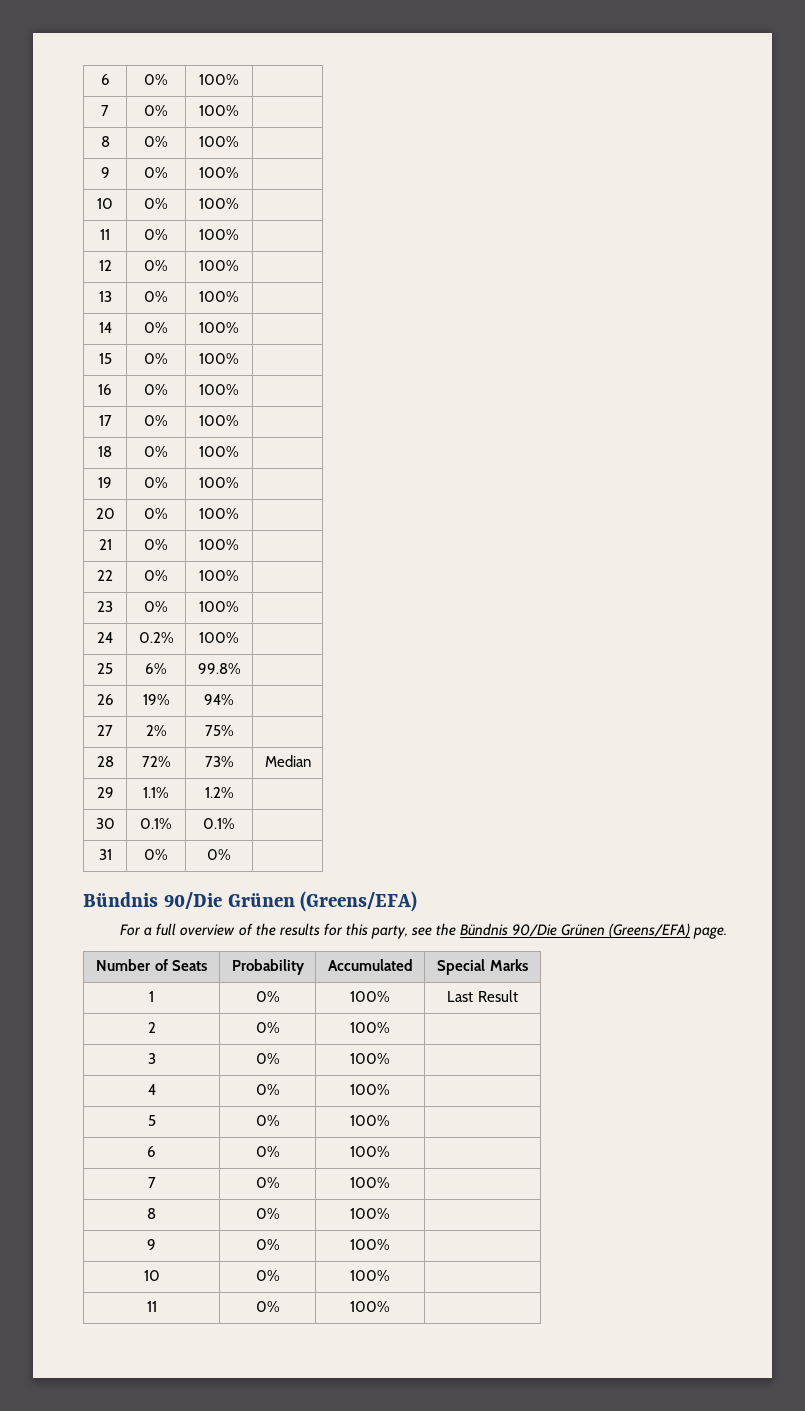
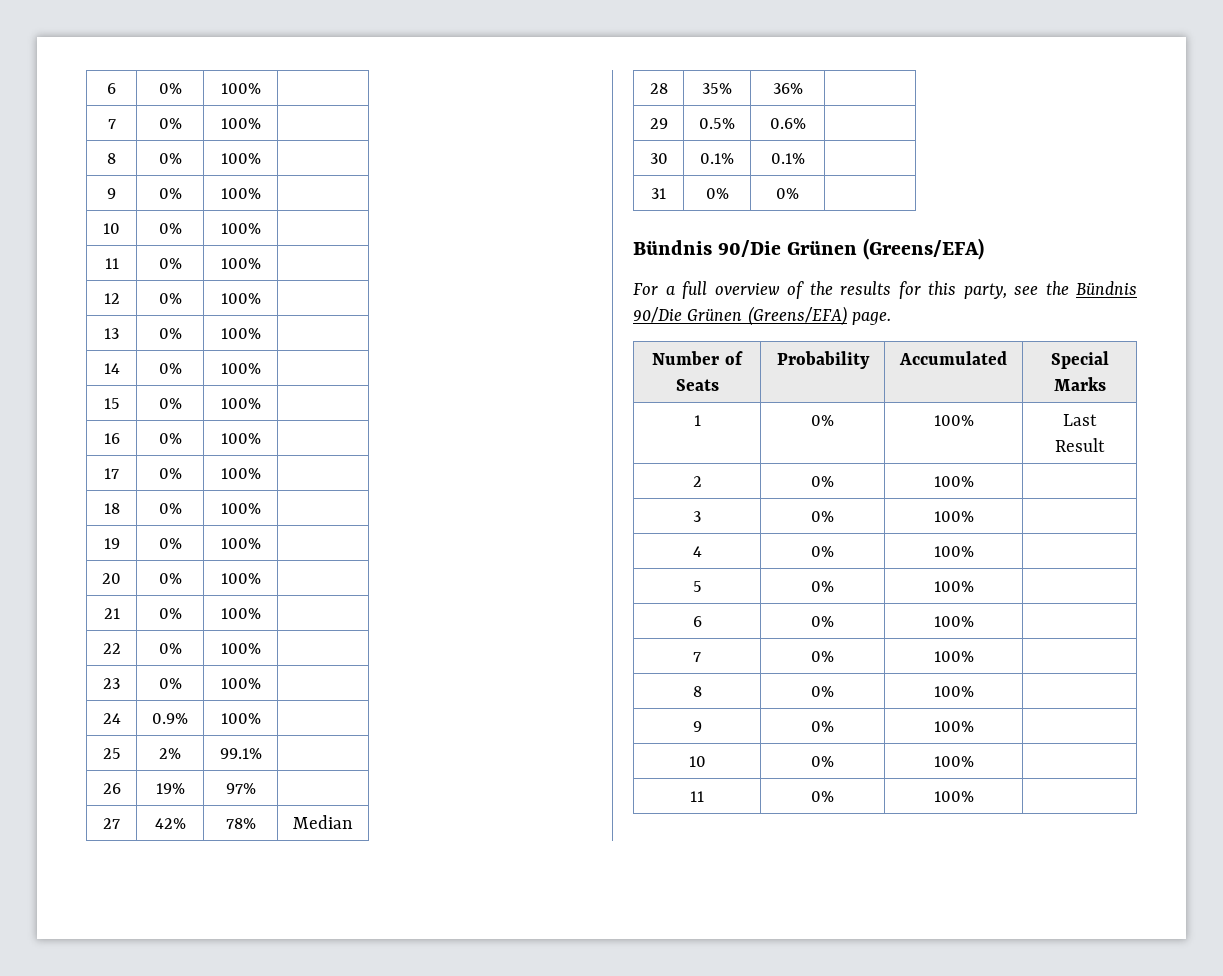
- 24 | 0.2% | 100% |
+ 24 | 0.9% | 100% |
- 25 | 6% | 99.8% |
+ 25 | 2% | 99.1% |
- 26 | 19% | 94% |
+ 26 | 19% | 97% |
- 27 | 2% | 75% |
- 28 | 72% | 73% | Median
+ 27 | 42% | 78% | Median
+ 28 | 35% | 36% |
- 29 | 1.1% | 1.2% |
+ 29 | 0.5% | 0.6% |

